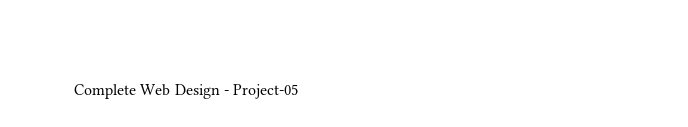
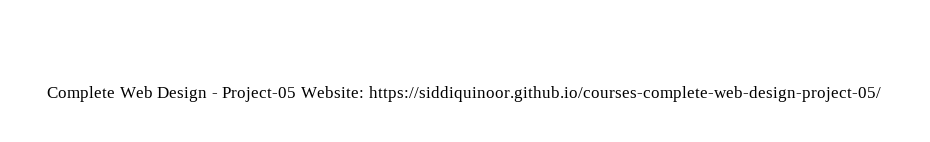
- Complete Web Design - Project-05
+ Complete Web Design - Project-05 Website: https://siddiquinoor.github.io/courses-complete-web-design-project-05/

